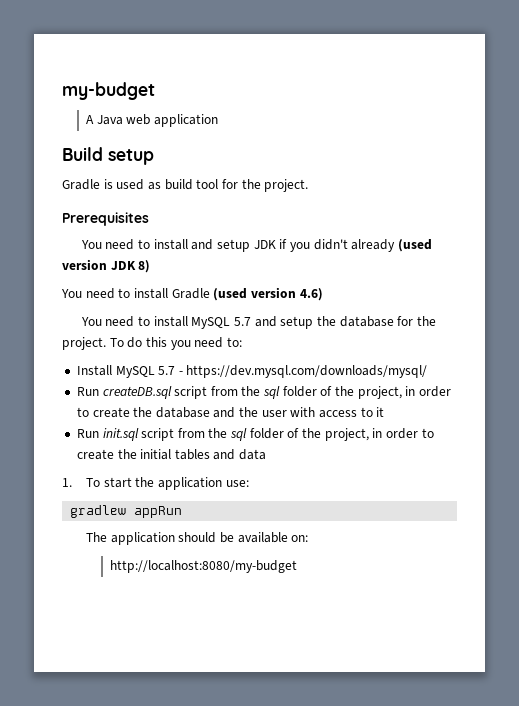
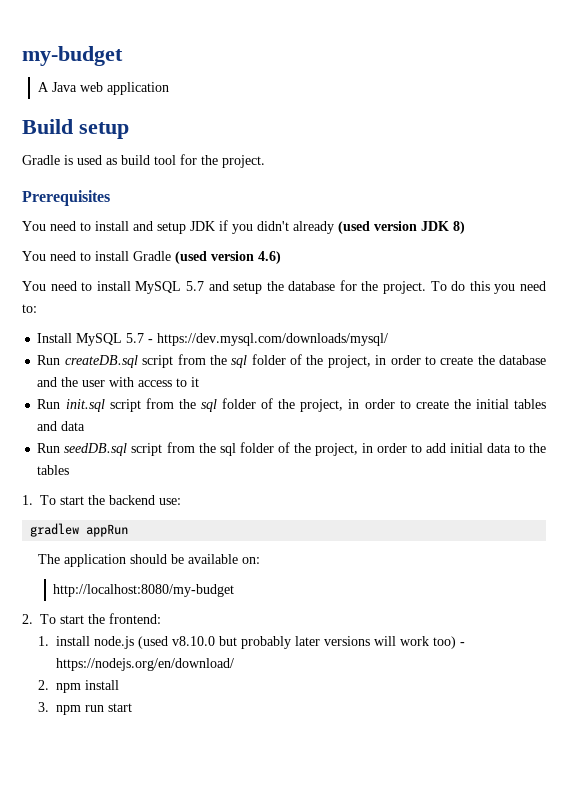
+ Run seedDB.sql script from the sql folder of the project, in order to add initial data to the tables
- 1. To start the application use:
+ 1. To start the backend use:
+ 2. To start the frontend:
+ 1. install node.js (used v8.10.0 but probably later versions will work too) - https://nodejs.org/en/download/
+ 2. npm install
+ 3. npm run start

